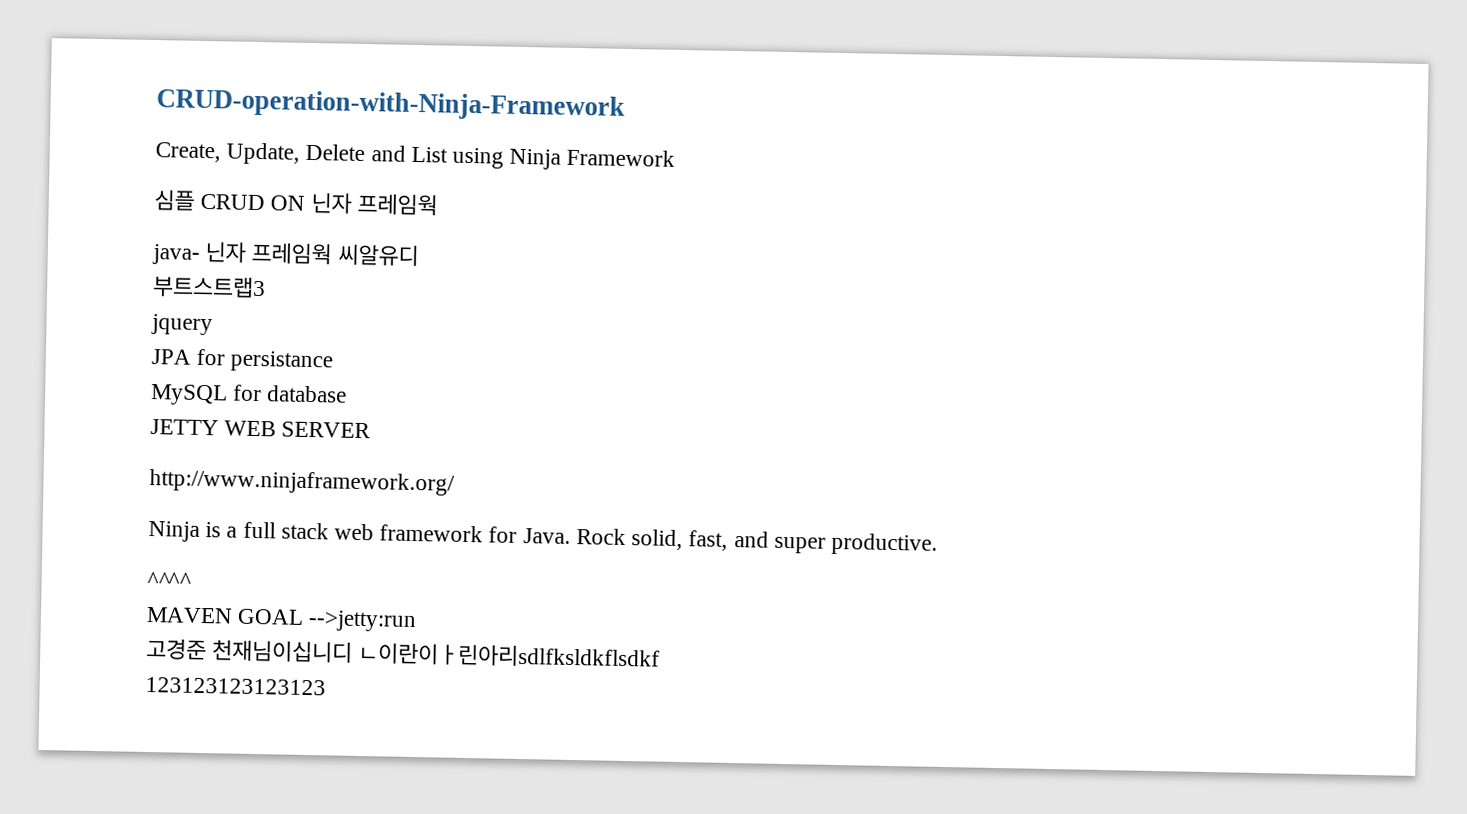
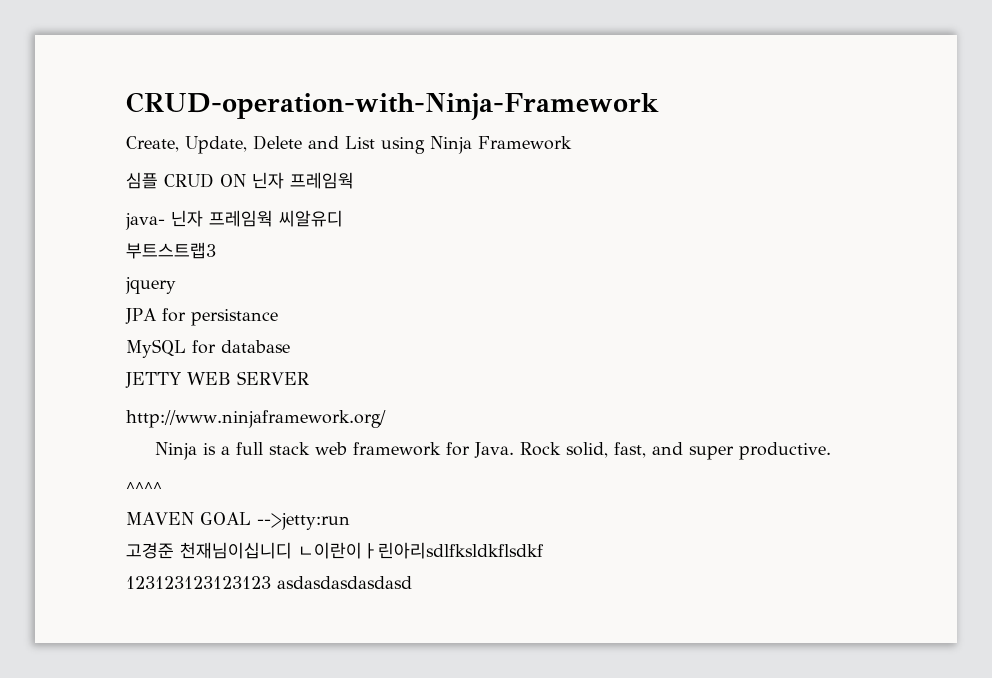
- 123123123123123
+ 123123123123123 asdasdasdasdasd

